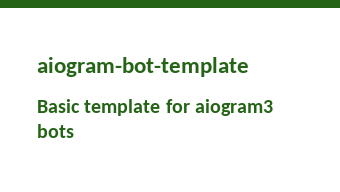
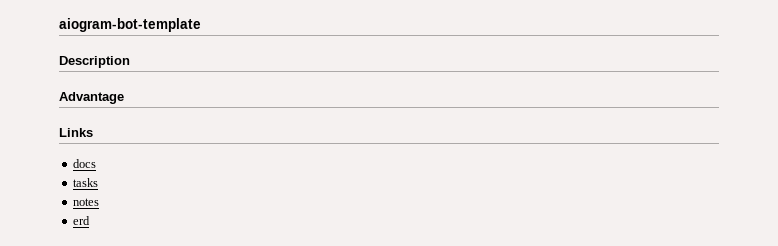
- Basic template for aiogram3 bots
+ Description
+ Advantage
+ Links
+ docs
+ tasks
+ notes
+ erd

